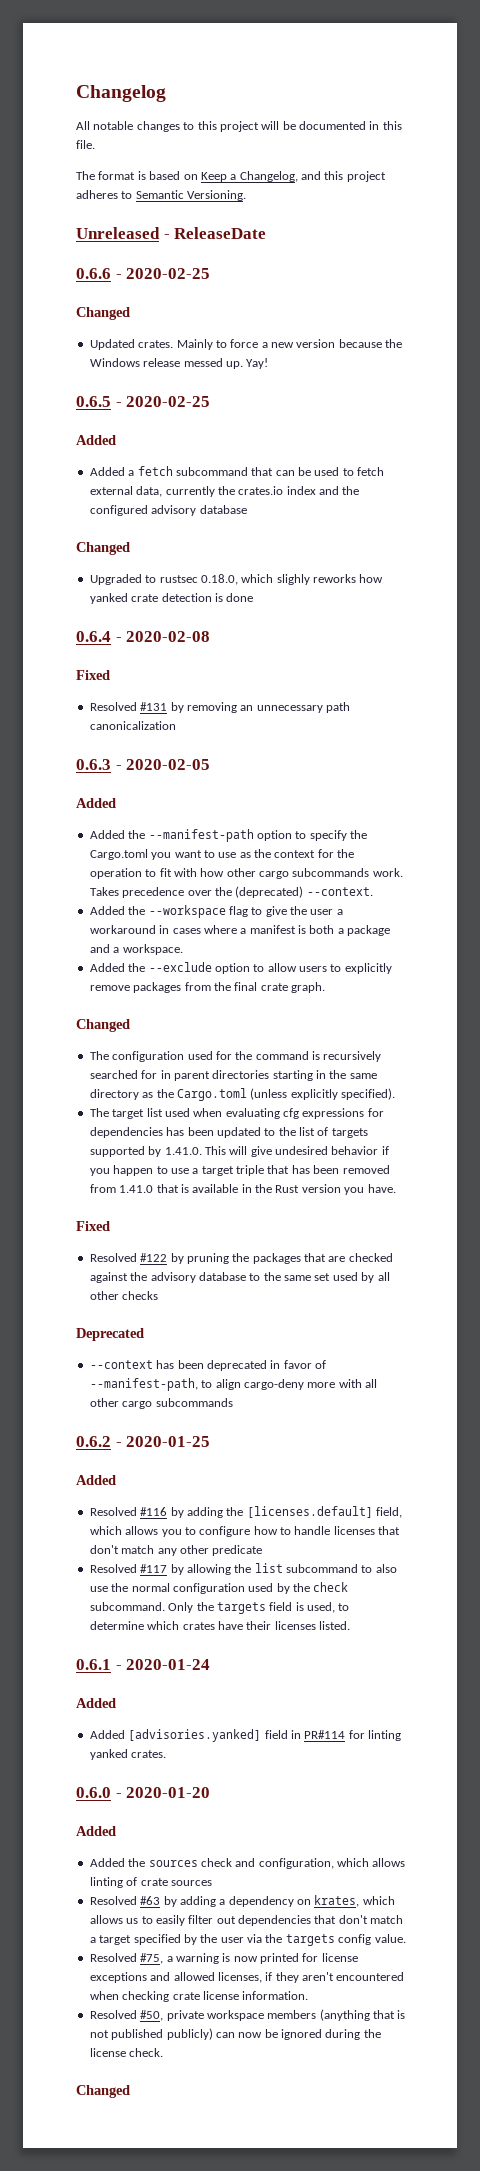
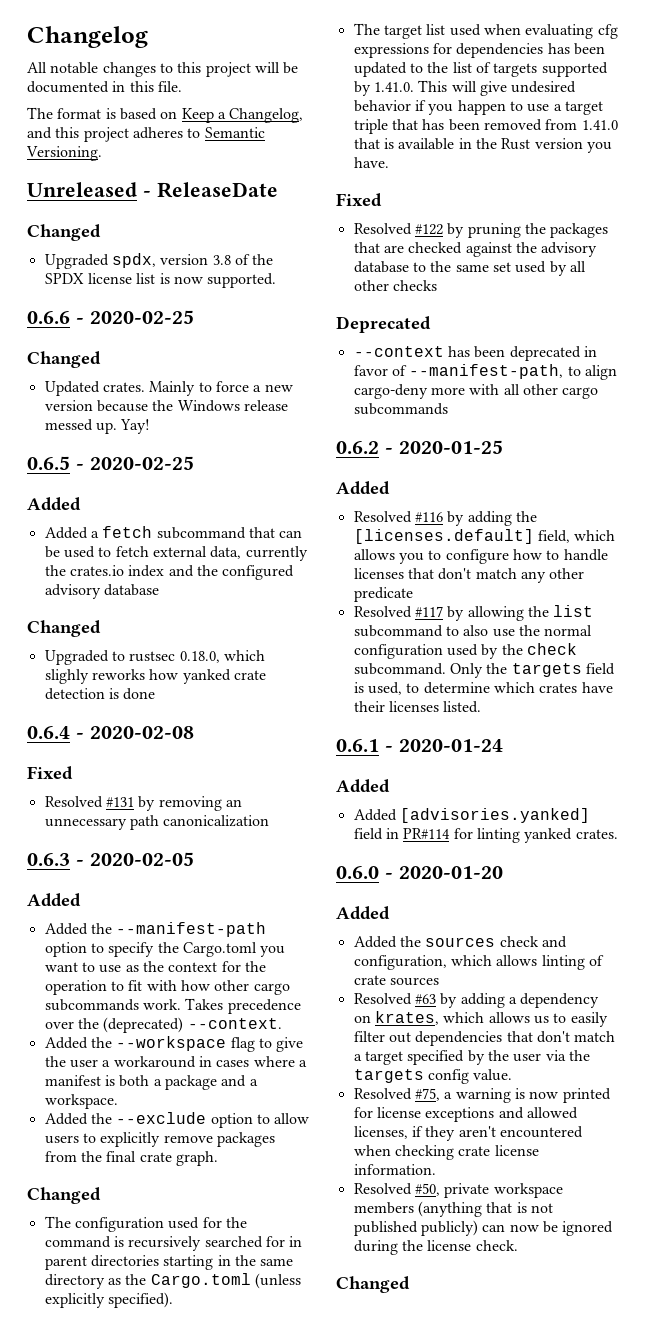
  Unreleased - ReleaseDate
+ Changed
+ Upgraded spdx, version 3.8 of the SPDX license list is now supported.

